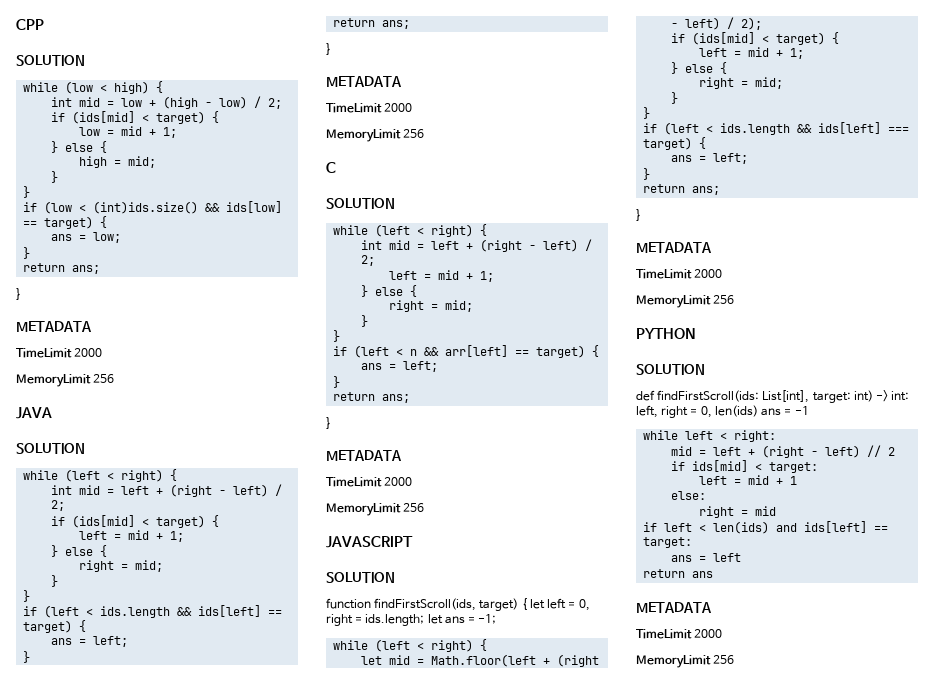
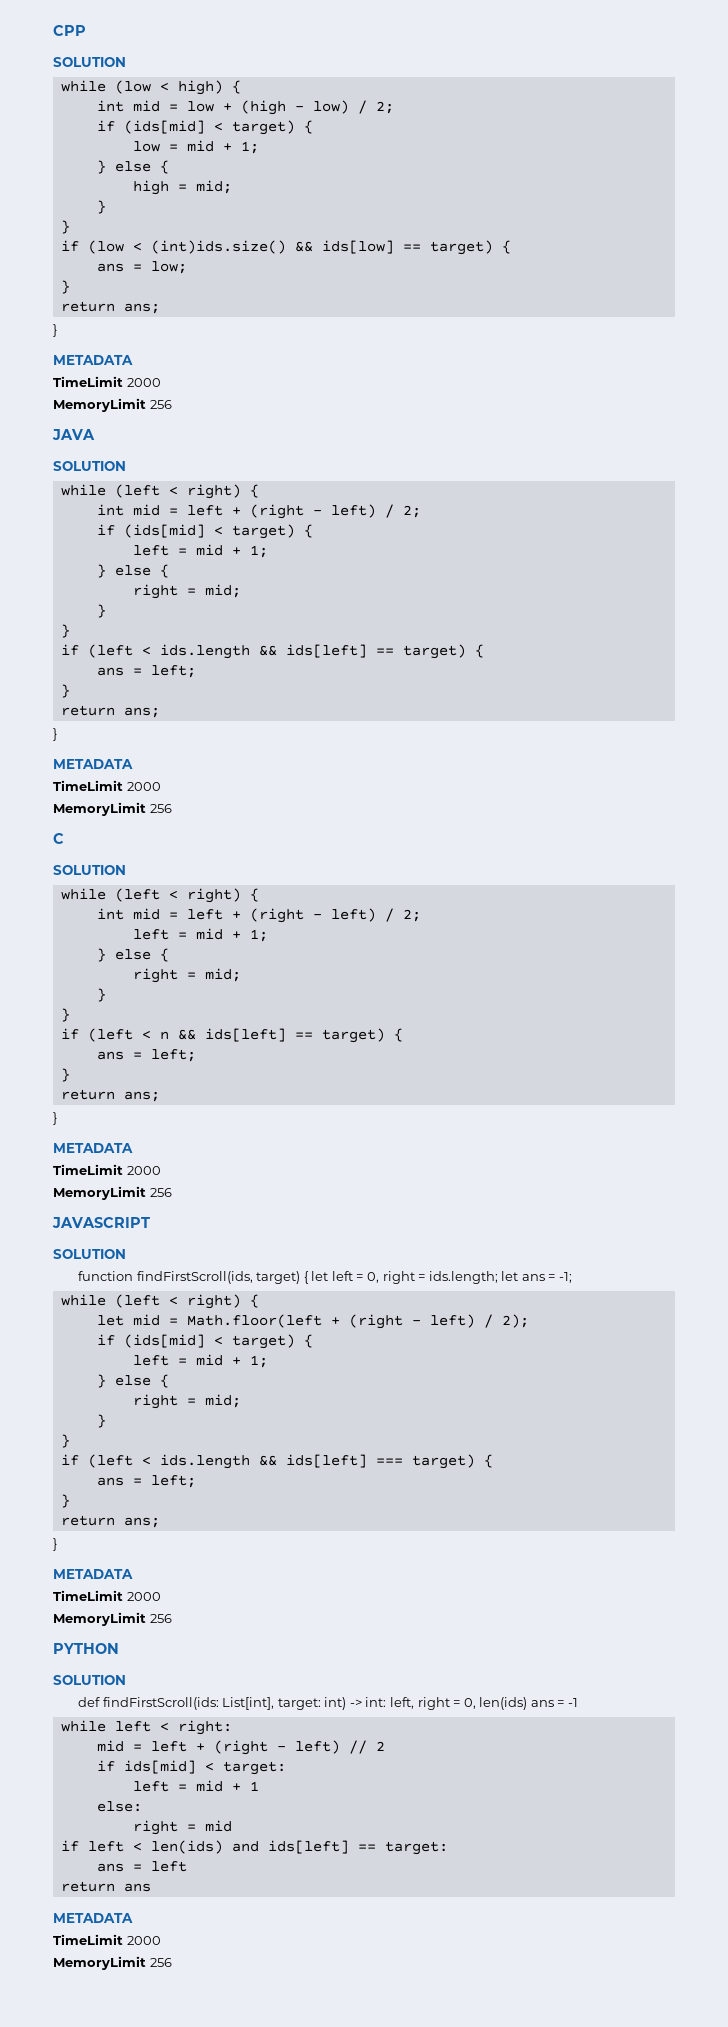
- if (left < n && arr[left] == target) {
+ if (left < n && ids[left] == target) {

